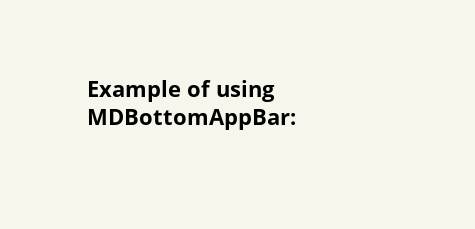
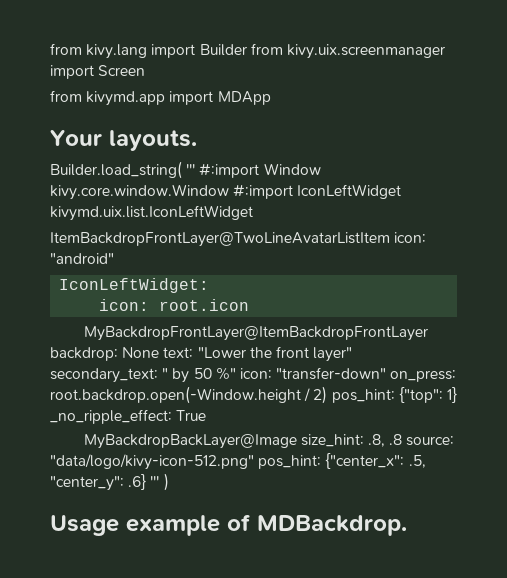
- Example of using MDBottomAppBar:
+ from kivy.lang import Builder from kivy.uix.screenmanager import Screen
+ from kivymd.app import MDApp
+ Your layouts.
+ Builder.load_string( ''' #:import Window kivy.core.window.Window #:import IconLeftWidget kivymd.uix.list.IconLeftWidget
+ ItemBackdropFrontLayer@TwoLineAvatarListItem icon: "android"
+ IconLeftWidget:
+ icon: root.icon
+ MyBackdropFrontLayer@ItemBackdropFrontLayer backdrop: None text: "Lower the front layer" secondary_text: " by 50 %" icon: "transfer-down" on_press: root.backdrop.open(-Window.height / 2) pos_hint: {"top": 1} _no_ripple_effect: True
+ MyBackdropBackLayer@Image size_hint: .8, .8 source: "data/logo/kivy-icon-512.png" pos_hint: {"center_x": .5, "center_y": .6} ''' )
+ Usage example of MDBackdrop.

